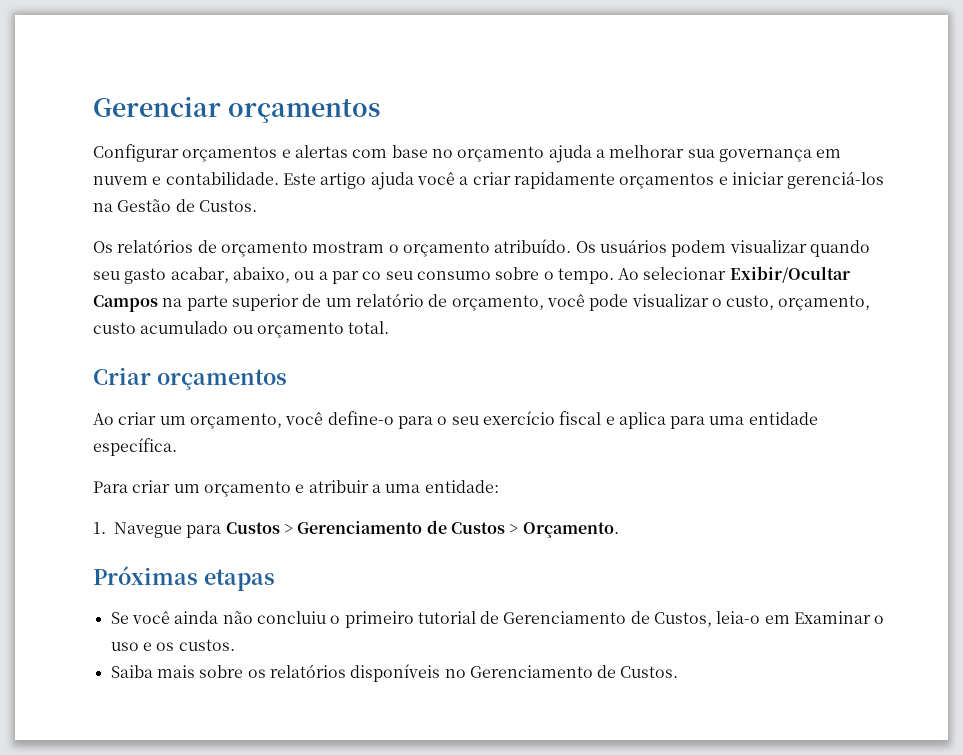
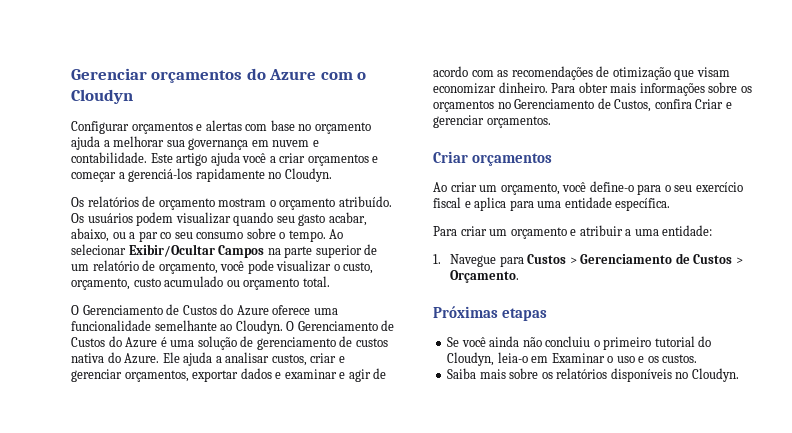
- Gerenciar orçamentos
+ Gerenciar orçamentos do Azure com o Cloudyn
- Este artigo ajuda você a criar rapidamente orçamentos e iniciar gerenciá-los na Gestão de Custos.
+ Este artigo ajuda você a criar orçamentos e começar a gerenciá-los rapidamente no Cloudyn.
+ O Gerenciamento de Custos do Azure oferece uma funcionalidade semelhante ao Cloudyn. O Gerenciamento de Custos do Azure é uma solução de gerenciamento de custos nativa do Azure. Ele ajuda a analisar custos, criar e gerenciar orçamentos, exportar dados e examinar e agir de acordo com as recomendações de otimização que visam economizar dinheiro. Para obter mais informações sobre os orçamentos no Gerenciamento de Custos, confira Criar e gerenciar orçamentos.
- Se você ainda não concluiu o primeiro tutorial de Gerenciamento de Custos, leia-o em Examinar o uso e os custos.
+ Se você ainda não concluiu o primeiro tutorial do Cloudyn, leia-o em Examinar o uso e os custos.
- Saiba mais sobre os relatórios disponíveis no Gerenciamento de Custos.
+ Saiba mais sobre os relatórios disponíveis no Cloudyn.

